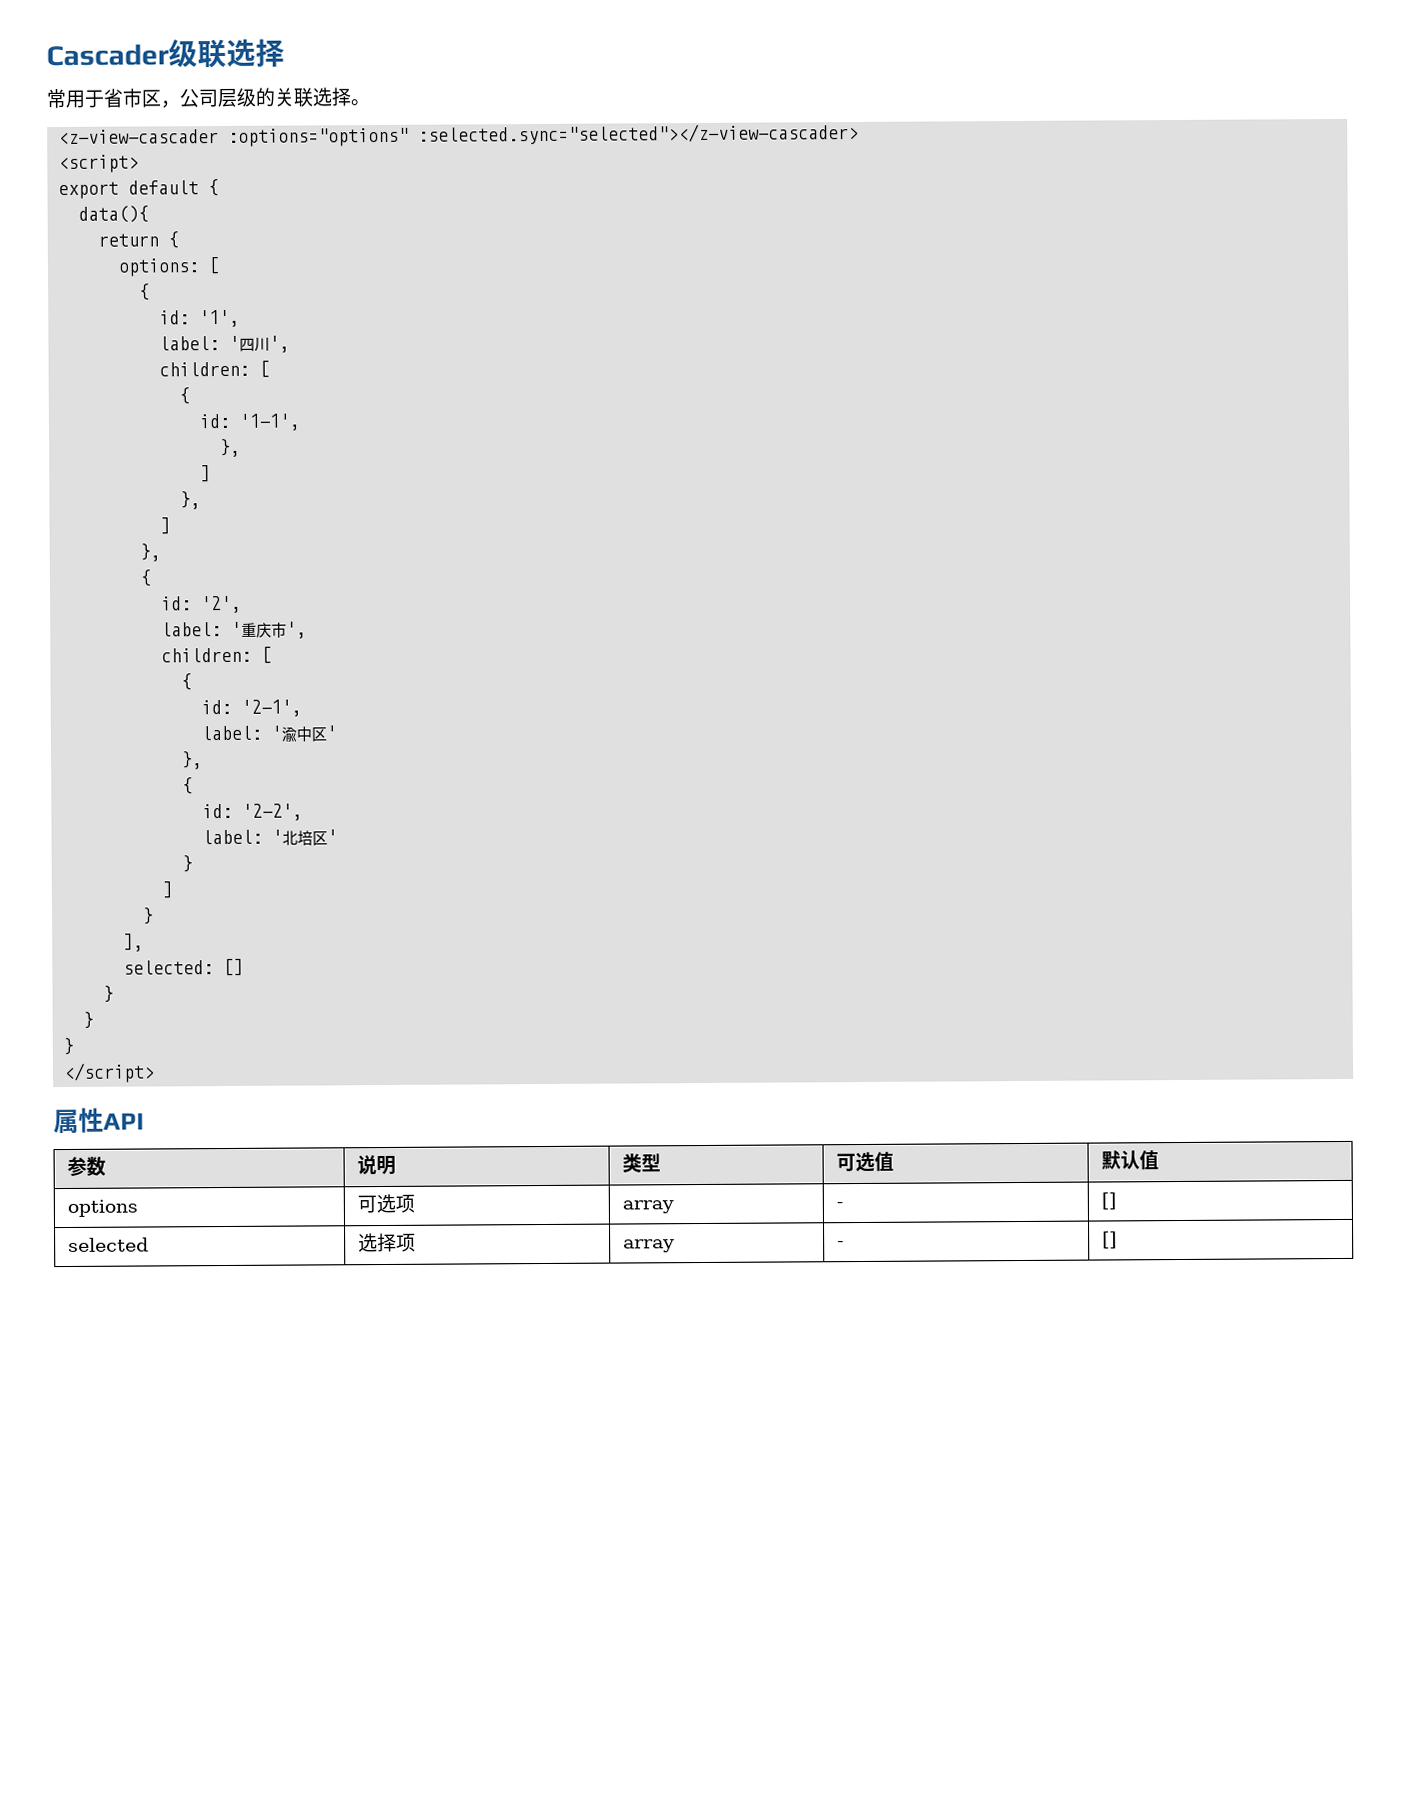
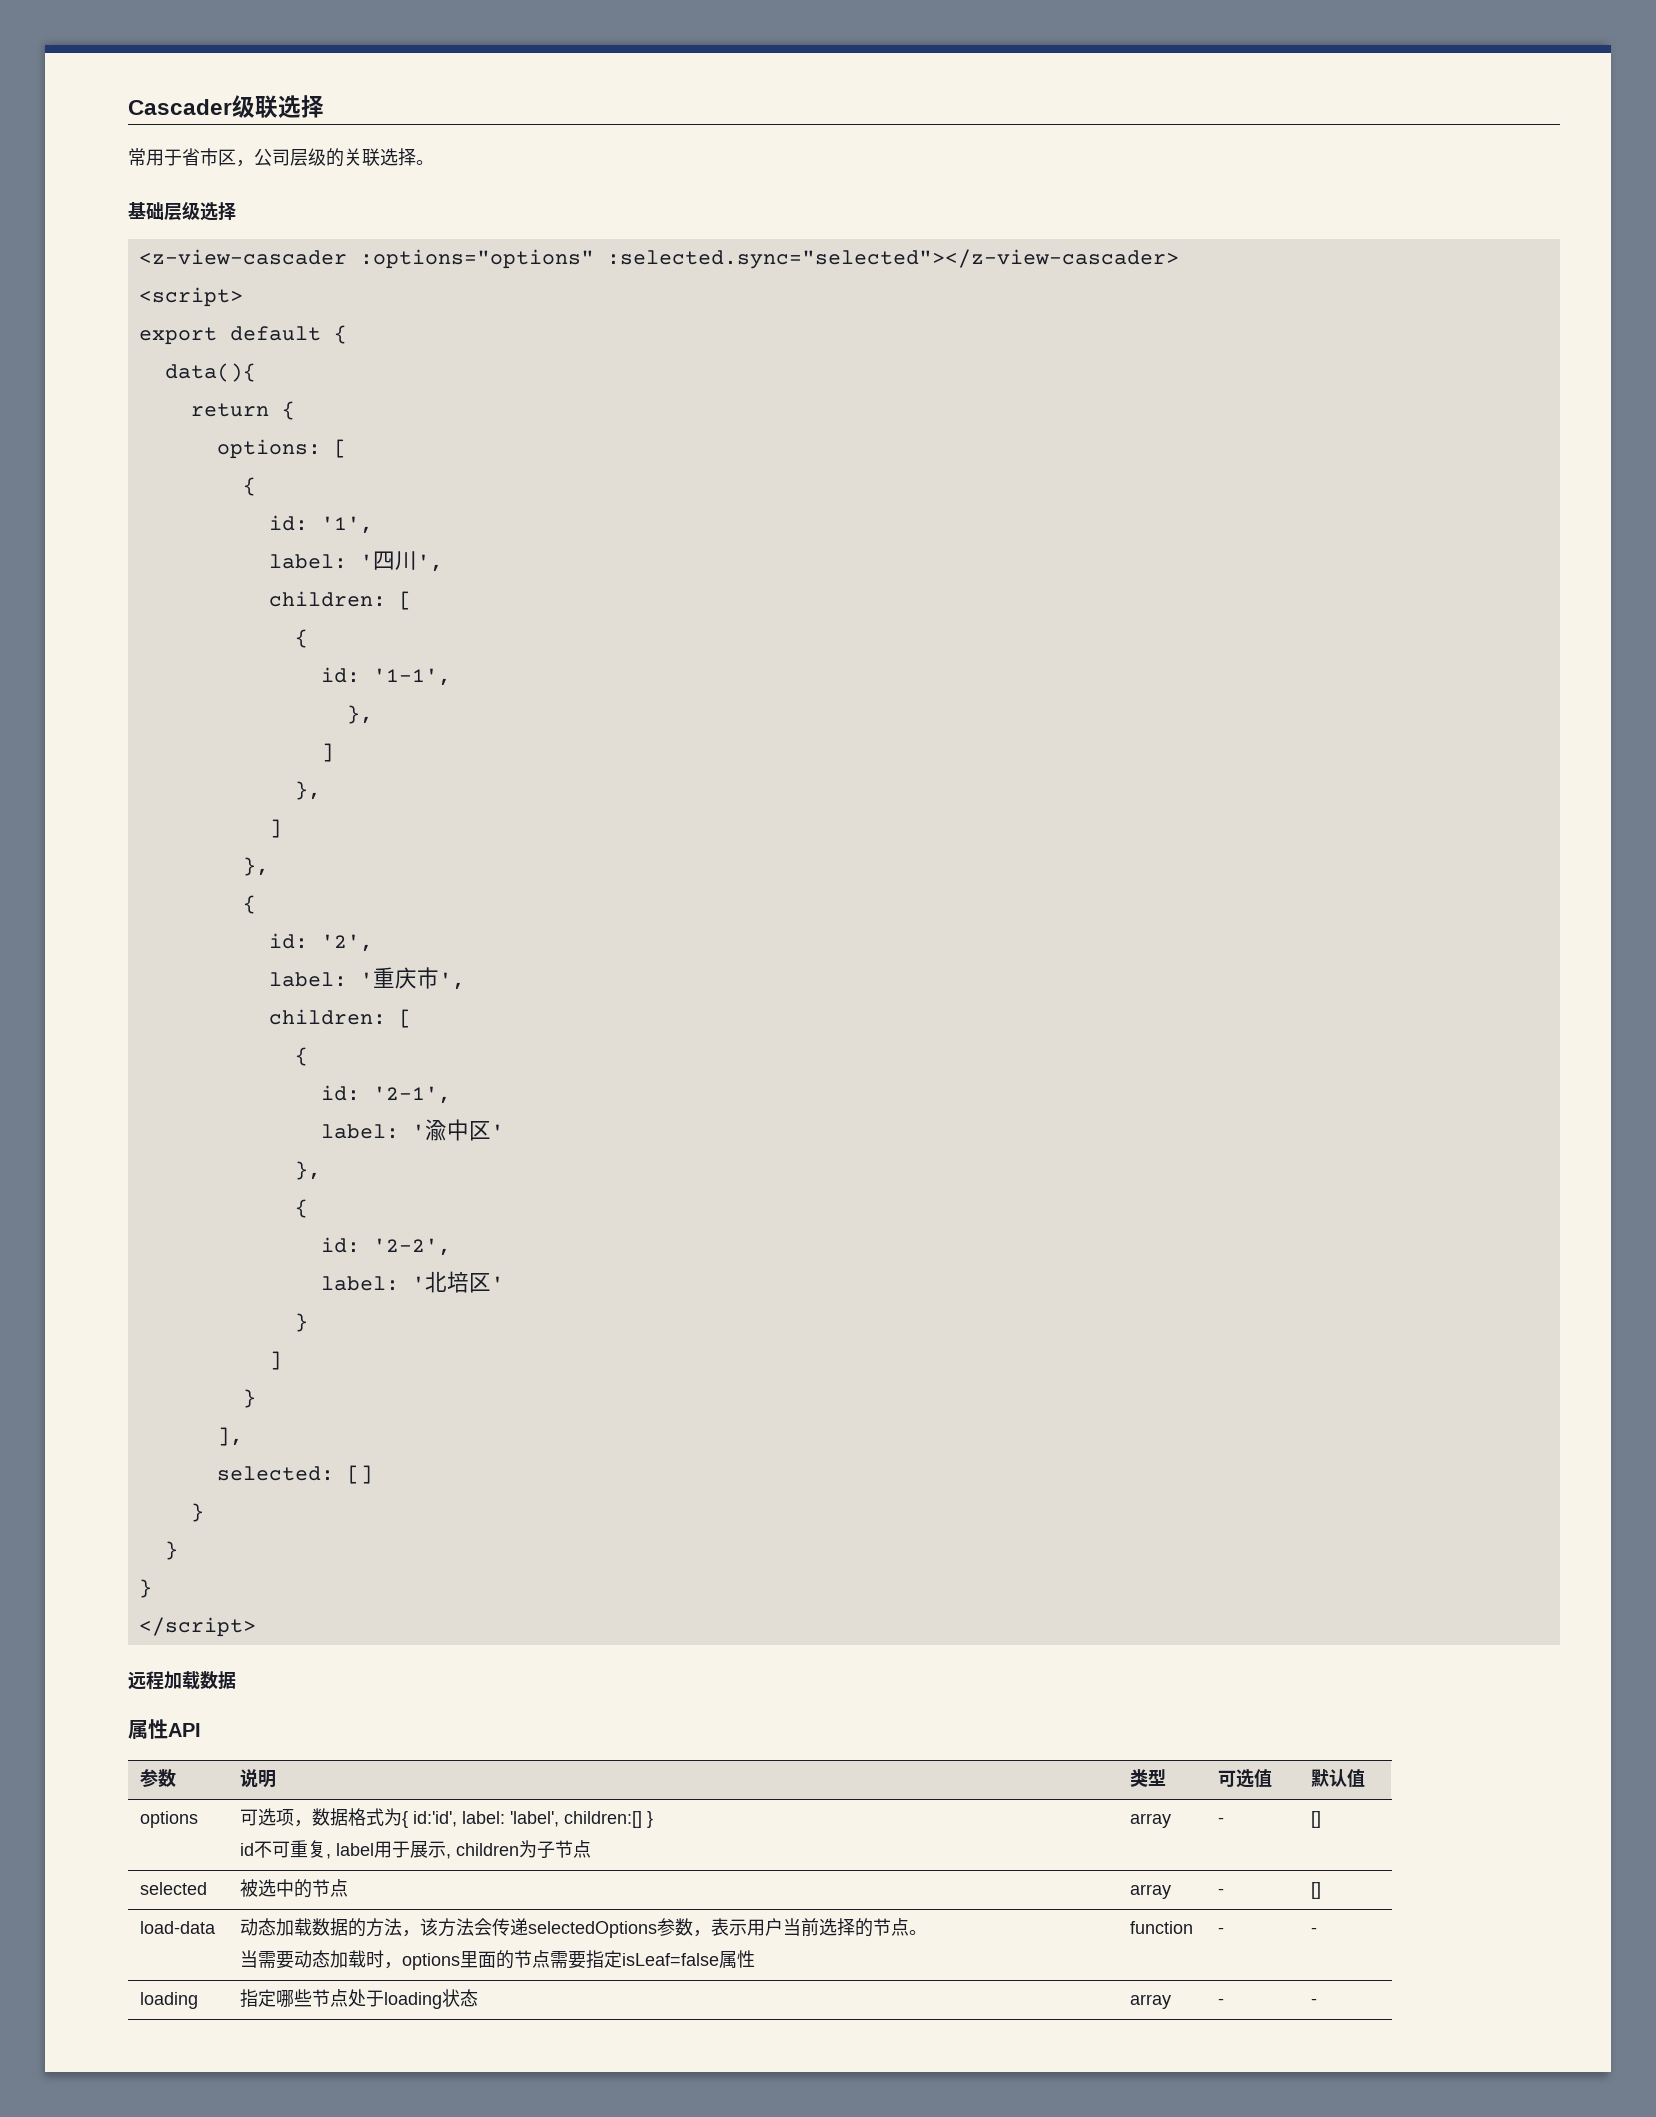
+ 基础层级选择
+ 远程加载数据
- options | 可选项 | array | - | []
+ options | 可选项，数据格式为{ id:'id', label: 'label', children:[] }
+ id不可重复, label用于展示, children为子节点 | array | - | []
- selected | 选择项 | array | - | []
+ selected | 被选中的节点 | array | - | []
+ load-data | 动态加载数据的方法，该方法会传递selectedOptions参数，表示用户当前选择的节点。
+ 当需要动态加载时，options里面的节点需要指定isLeaf=false属性 | function | - | -
+ loading | 指定哪些节点处于loading状态 | array | - | -

